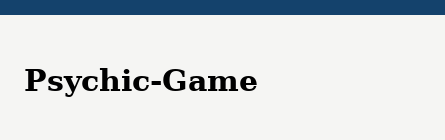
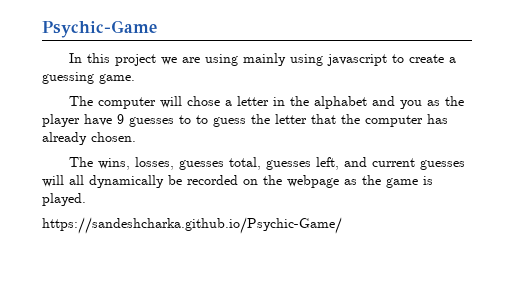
+ In this project we are using mainly using javascript to create a guessing game.
+ The computer will chose a letter in the alphabet and you as the player have 9 guesses to to guess the letter that the computer has already chosen.
+ The wins, losses, guesses total, guesses left, and current guesses will all dynamically be recorded on the webpage as the game is played.
+ https://sandeshcharka.github.io/Psychic-Game/

